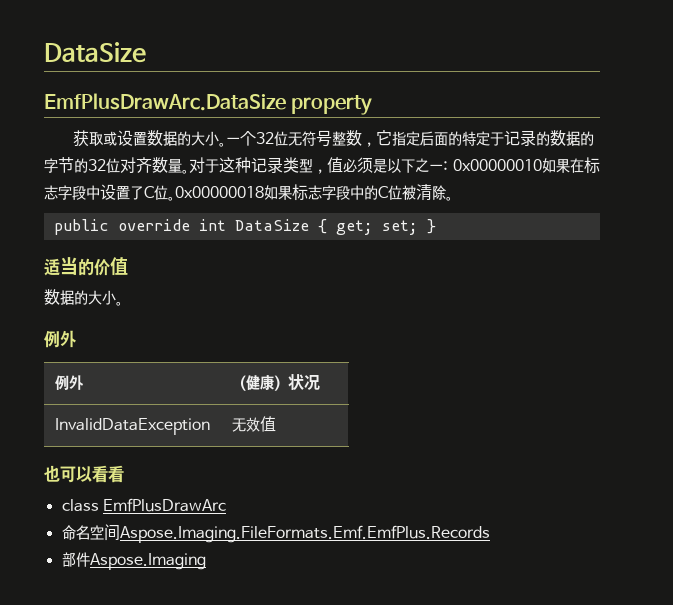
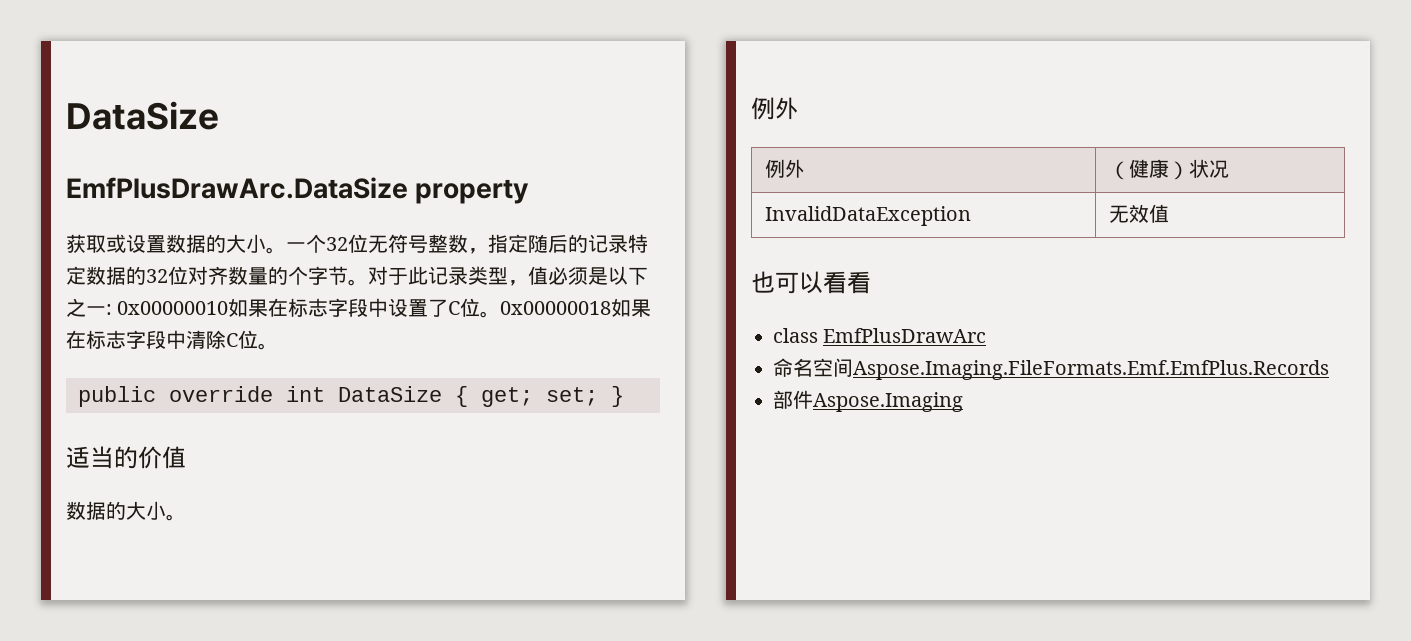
- 一个32位无符号整数，它指定后面的特定于记录的数据的字节的32位对齐数量。对于这种记录类型，值必须是以下之一: 0x00000010如果在标志字段中设置了C位。
+ 一个32位无符号整数，指定随后的记录特定数据的32位对齐数量的个字节。对于此记录类型，值必须是以下之一: 0x00000010如果在标志字段中设置了C位。
- 0x00000018如果标志字段中的C位被清除。
+ 0x00000018如果在标志字段中清除C位。

